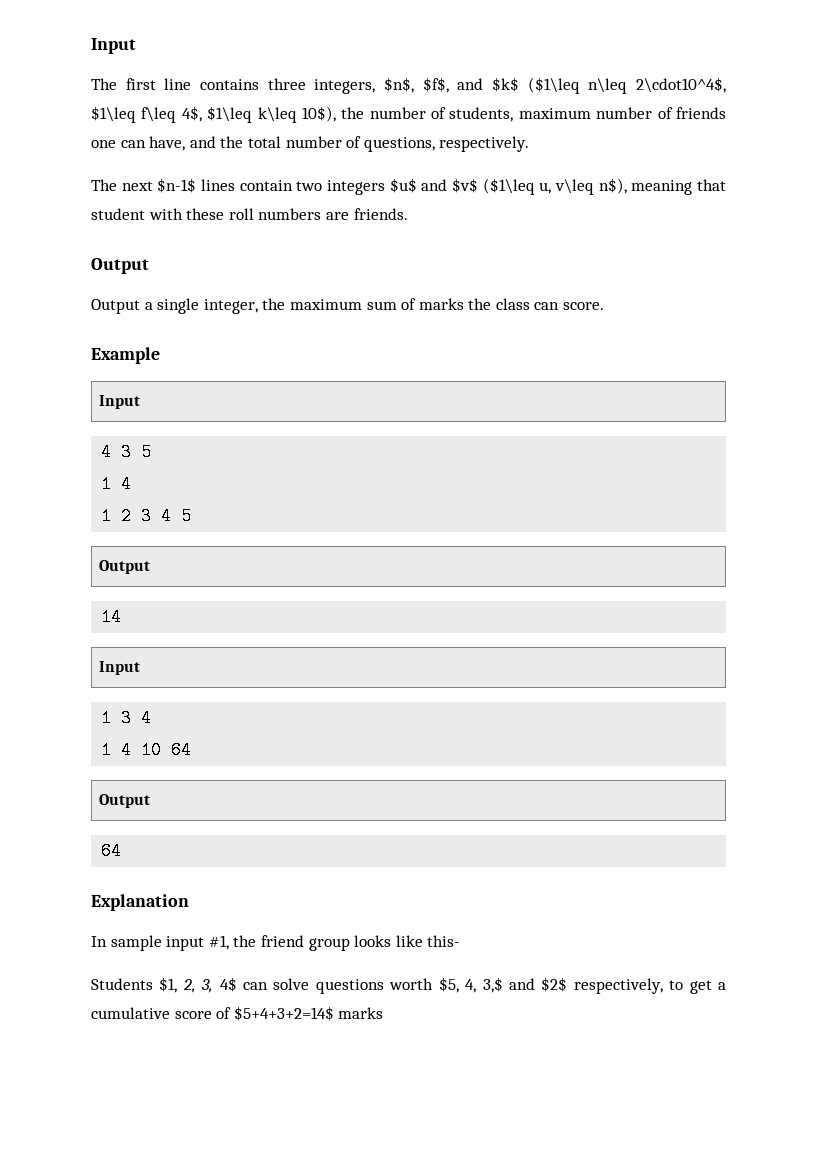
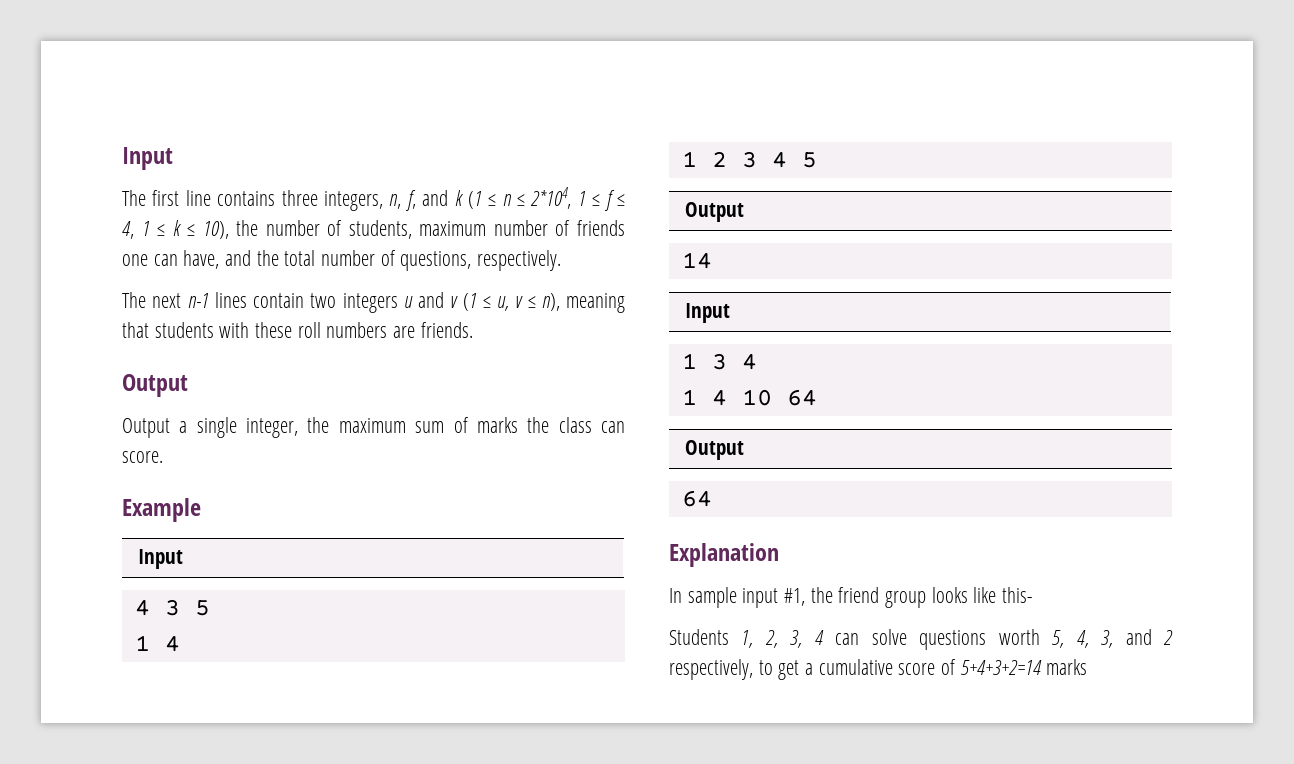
- The first line contains three integers, $n$, $f$, and $k$ ($1\leq n\leq 2\cdot10^4$, $1\leq f\leq 4$, $1\leq k\leq 10$), the number of students, maximum number of friends one can have, and the total number of questions, respectively.
+ The first line contains three integers, n, f, and k (1 ≤ n ≤ 2*104, 1 ≤ f ≤ 4, 1 ≤ k ≤ 10), the number of students, maximum number of friends one can have, and the total number of questions, respectively.
- The next $n-1$ lines contain two integers $u$ and $v$ ($1\leq u, v\leq n$), meaning that student with these roll numbers are friends.
+ The next n-1 lines contain two integers u and v (1 ≤ u, v ≤ n), meaning that students with these roll numbers are friends.
- Students $1, 2, 3, 4$ can solve questions worth $5, 4, 3,$ and $2$ respectively, to get a cumulative score of $5+4+3+2=14$ marks
+ Students 1, 2, 3, 4 can solve questions worth 5, 4, 3, and 2 respectively, to get a cumulative score of 5+4+3+2=14 marks

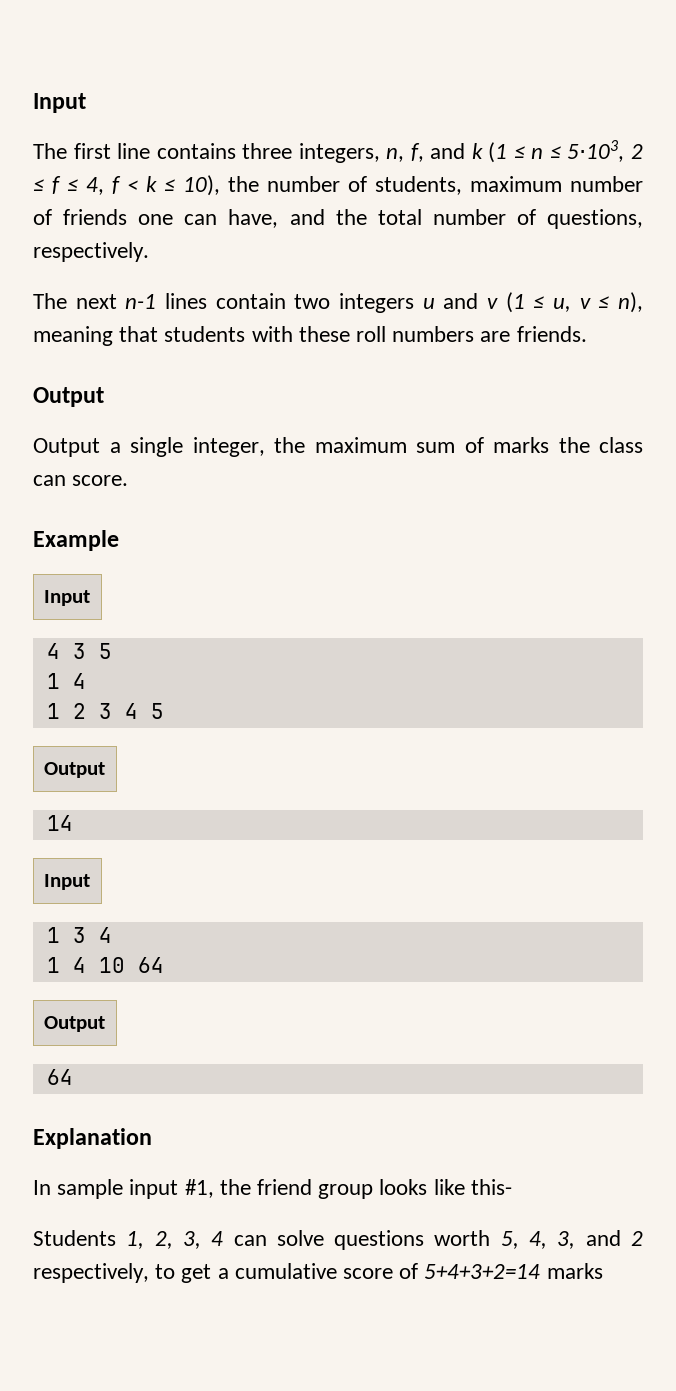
- The first line contains three integers, n, f, and k (1 ≤ n ≤ 2*104, 1 ≤ f ≤ 4, 1 ≤ k ≤ 10), the number of students, maximum number of friends one can have, and the total number of questions, respectively.
+ The first line contains three integers, n, f, and k (1 ≤ n ≤ 5⋅103, 2 ≤ f ≤ 4, f < k ≤ 10), the number of students, maximum number of friends one can have, and the total number of questions, respectively.

